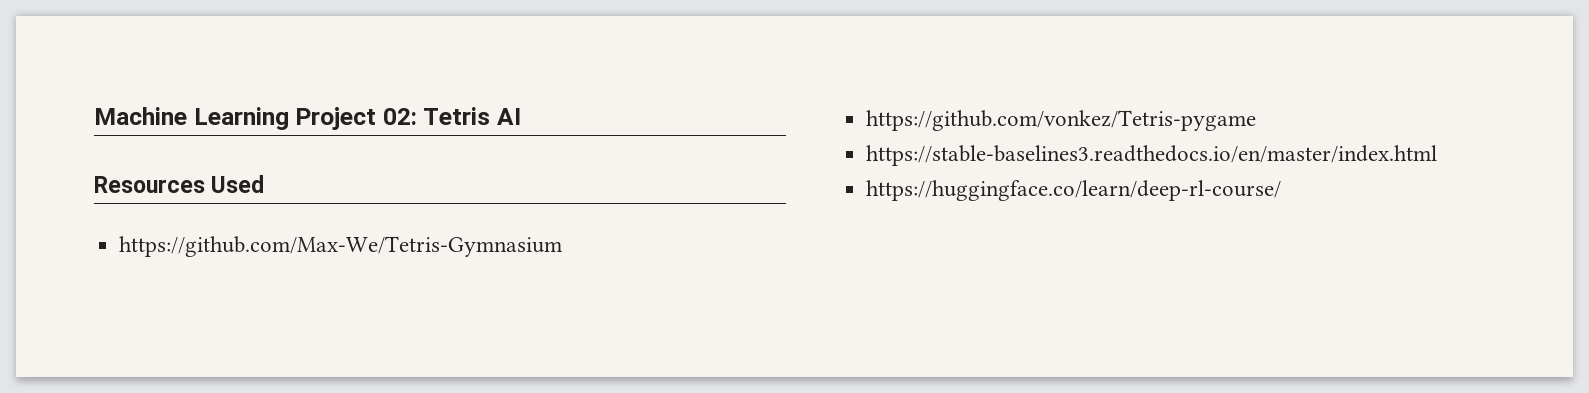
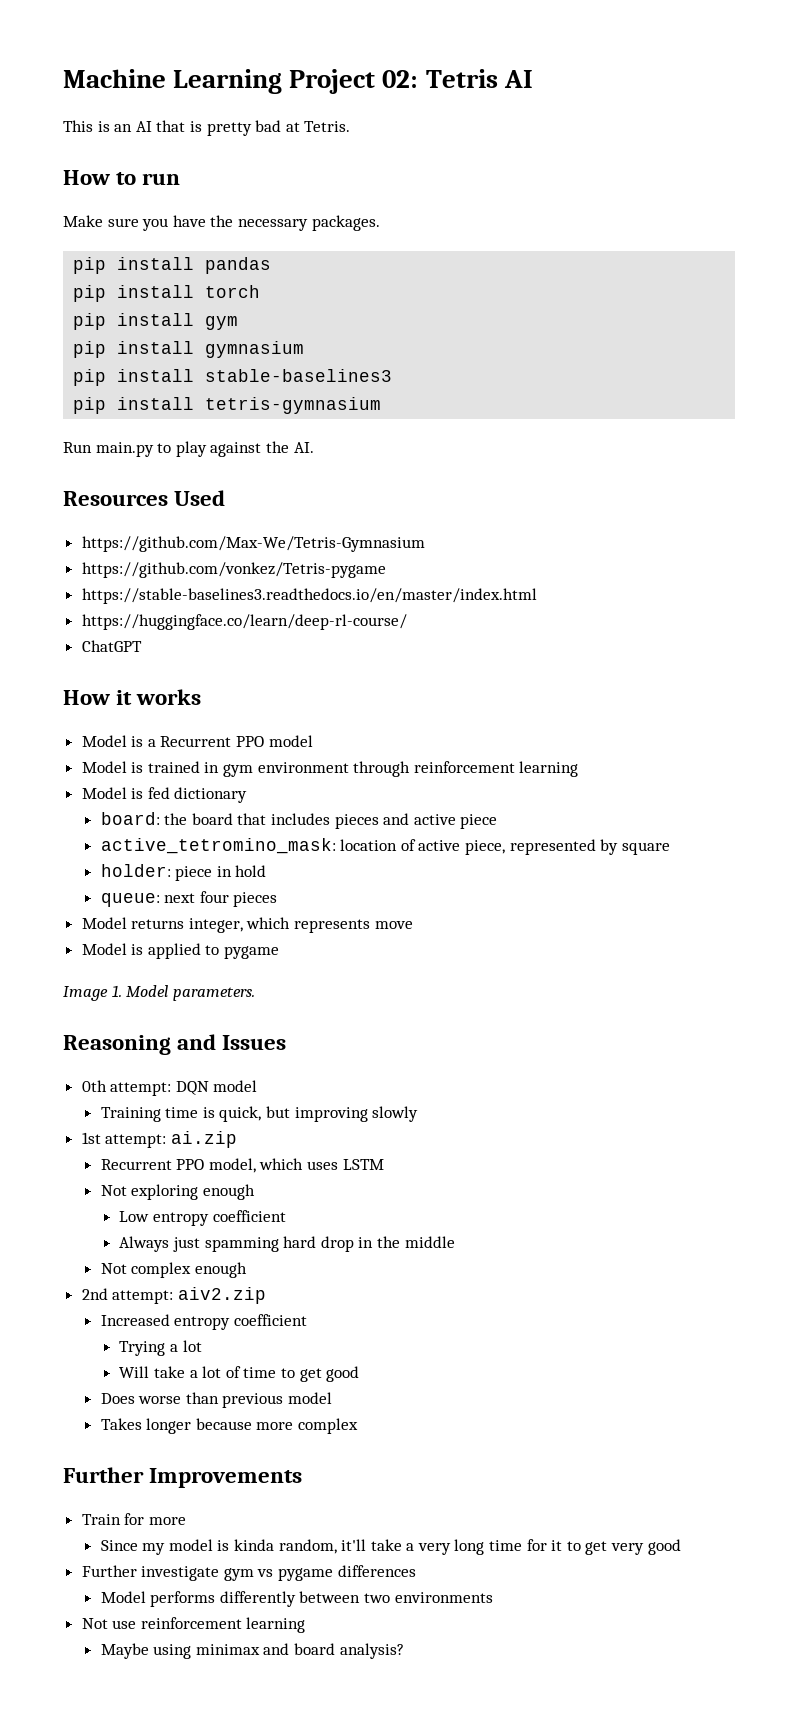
+ This is an AI that is pretty bad at Tetris.
+ How to run
+ Make sure you have the necessary packages.
+ pip install pandas
+ pip install torch
+ pip install gym
+ pip install gymnasium
+ pip install stable-baselines3
+ pip install tetris-gymnasium
+ Run main.py to play against the AI.
+ ChatGPT
+ How it works
+ Model is a Recurrent PPO model
+ Model is trained in gym environment through reinforcement learning
+ Model is fed dictionary
+ board: the board that includes pieces and active piece
+ active_tetromino_mask: location of active piece, represented by square
+ holder: piece in hold
+ queue: next four pieces
+ Model returns integer, which represents move
+ Model is applied to pygame
+ Image 1. Model parameters.
+ Reasoning and Issues
+ 0th attempt: DQN model
+ Training time is quick, but improving slowly
+ 1st attempt: ai.zip
+ Recurrent PPO model, which uses LSTM
+ Not exploring enough
+ Low entropy coefficient
+ Always just spamming hard drop in the middle
+ Not complex enough
+ 2nd attempt: aiv2.zip
+ Increased entropy coefficient
+ Trying a lot
+ Will take a lot of time to get good
+ Does worse than previous model
+ Takes longer because more complex
+ Further Improvements
+ Train for more
+ Since my model is kinda random, it'll take a very long time for it to get very good
+ Further investigate gym vs pygame differences
+ Model performs differently between two environments
+ Not use reinforcement learning
+ Maybe using minimax and board analysis?

